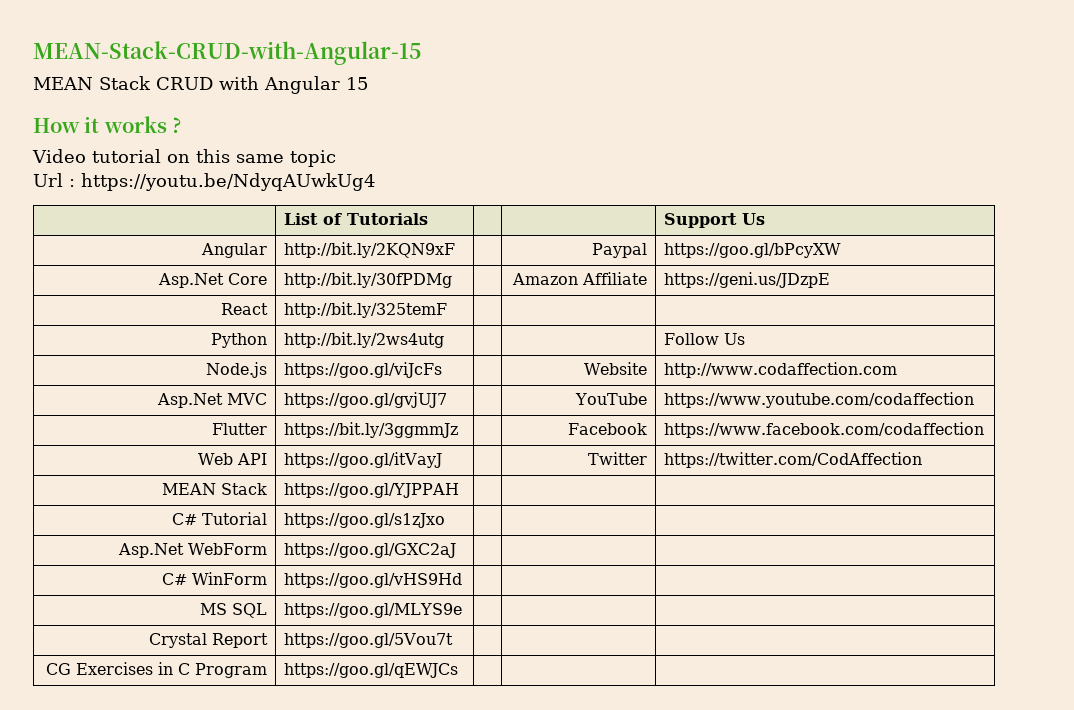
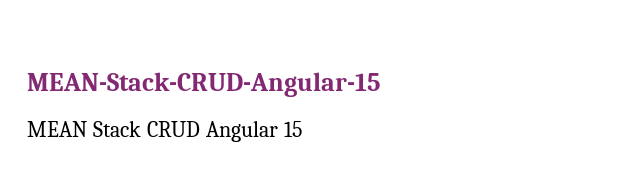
- MEAN-Stack-CRUD-with-Angular-15
+ MEAN-Stack-CRUD-Angular-15
- MEAN Stack CRUD with Angular 15
+ MEAN Stack CRUD Angular 15
- How it works ?
- Video tutorial on this same topic
- Url : https://youtu.be/NdyqAUwkUg4
- | List of Tutorials | | | Support Us
- Angular | http://bit.ly/2KQN9xF | | Paypal | https://goo.gl/bPcyXW
- Asp.Net Core | http://bit.ly/30fPDMg | | Amazon Affiliate | https://geni.us/JDzpE
- React | http://bit.ly/325temF | | |
- Python | http://bit.ly/2ws4utg | | | Follow Us
- Node.js | https://goo.gl/viJcFs | | Website | http://www.codaffection.com
- Asp.Net MVC | https://goo.gl/gvjUJ7 | | YouTube | https://www.youtube.com/codaffection
- Flutter | https://bit.ly/3ggmmJz | | Facebook | https://www.facebook.com/codaffection
- Web API | https://goo.gl/itVayJ | | Twitter | https://twitter.com/CodAffection
- MEAN Stack | https://goo.gl/YJPPAH | | |
- C# Tutorial | https://goo.gl/s1zJxo | | |
- Asp.Net WebForm | https://goo.gl/GXC2aJ | | |
- C# WinForm | https://goo.gl/vHS9Hd | | |
- MS SQL | https://goo.gl/MLYS9e | | |
- Crystal Report | https://goo.gl/5Vou7t | | |
- CG Exercises in C Program | https://goo.gl/qEWJCs | | |

